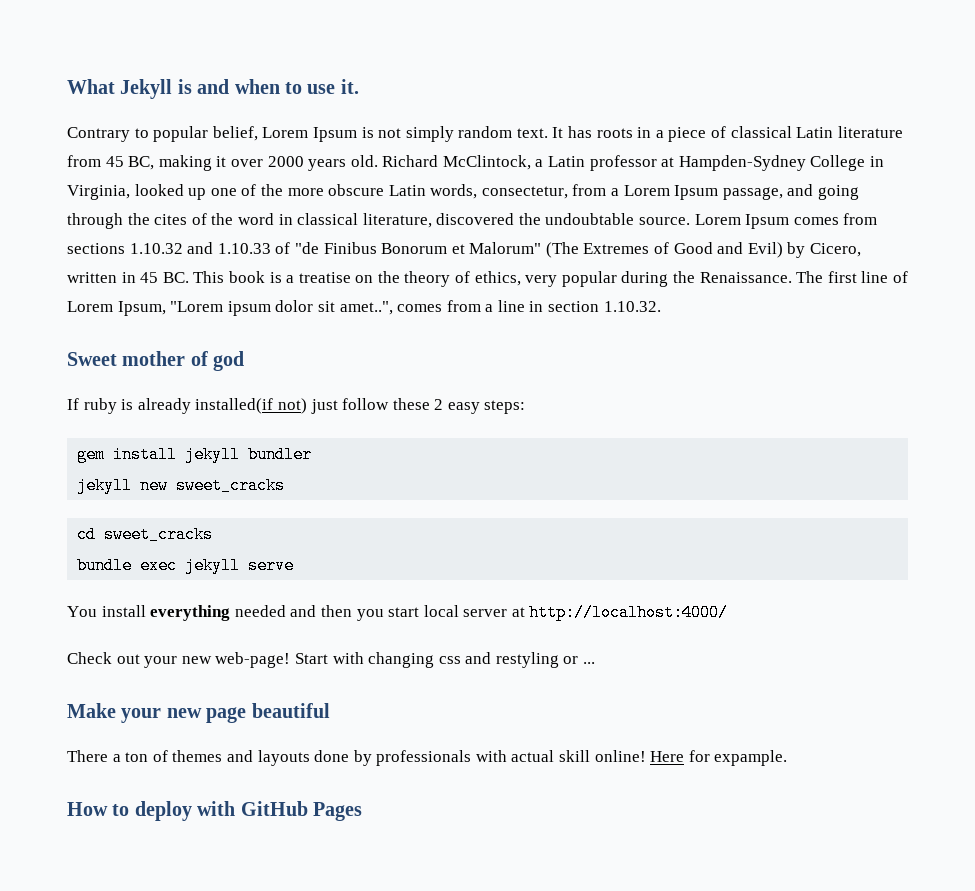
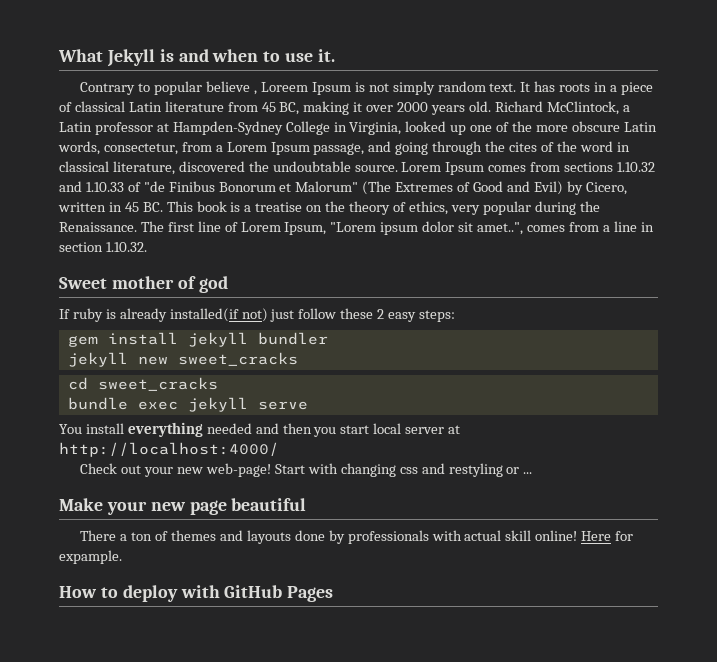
- Contrary to popular belief, Lorem Ipsum is not simply random text.
+ Contrary to popular believe , Loreem Ipsum is not simply random text.

